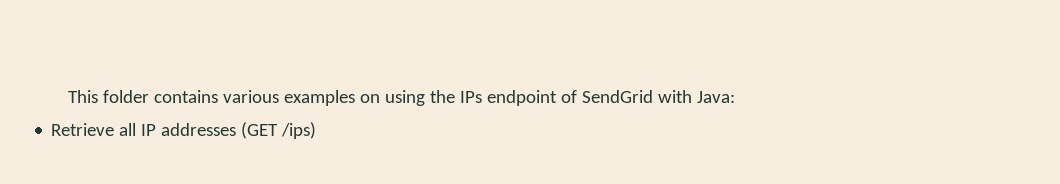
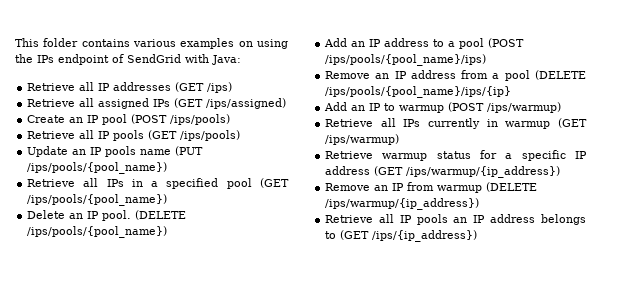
+ Retrieve all assigned IPs (GET /ips/assigned)
+ Create an IP pool (POST /ips/pools)
+ Retrieve all IP pools (GET /ips/pools)
+ Update an IP pools name (PUT /ips/pools/{pool_name})
+ Retrieve all IPs in a specified pool (GET /ips/pools/{pool_name})
+ Delete an IP pool. (DELETE /ips/pools/{pool_name})
+ Add an IP address to a pool (POST /ips/pools/{pool_name}/ips)
+ Remove an IP address from a pool (DELETE /ips/pools/{pool_name}/ips/{ip}
+ Add an IP to warmup (POST /ips/warmup)
+ Retrieve all IPs currently in warmup (GET /ips/warmup)
+ Retrieve warmup status for a specific IP address (GET /ips/warmup/{ip_address})
+ Remove an IP from warmup (DELETE /ips/warmup/{ip_address})
+ Retrieve all IP pools an IP address belongs to (GET /ips/{ip_address})

